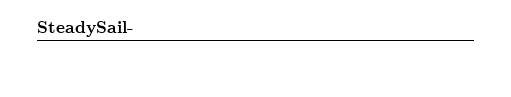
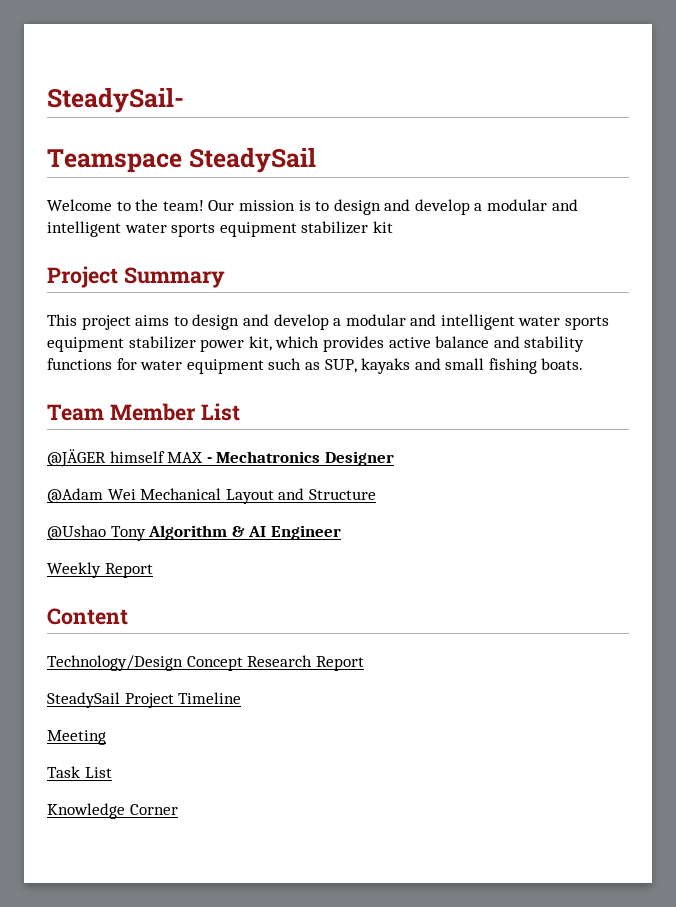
+ Teamspace SteadySail
+ Welcome to the team! Our mission is to design and develop a modular and intelligent water sports equipment stabilizer kit
+ Project Summary
+ This project aims to design and develop a modular and intelligent water sports equipment stabilizer power kit, which provides active balance and stability functions for water equipment such as SUP, kayaks and small fishing boats.
+ Team Member List
+ @JÄGER himself MAX - Mechatronics Designer
+ @Adam Wei Mechanical Layout and Structure
+ @Ushao Tony Algorithm & AI Engineer
+ Weekly Report
+ Content
+ Technology/Design Concept Research Report
+ SteadySail Project Timeline
+ Meeting
+ Task List
+ Knowledge Corner

